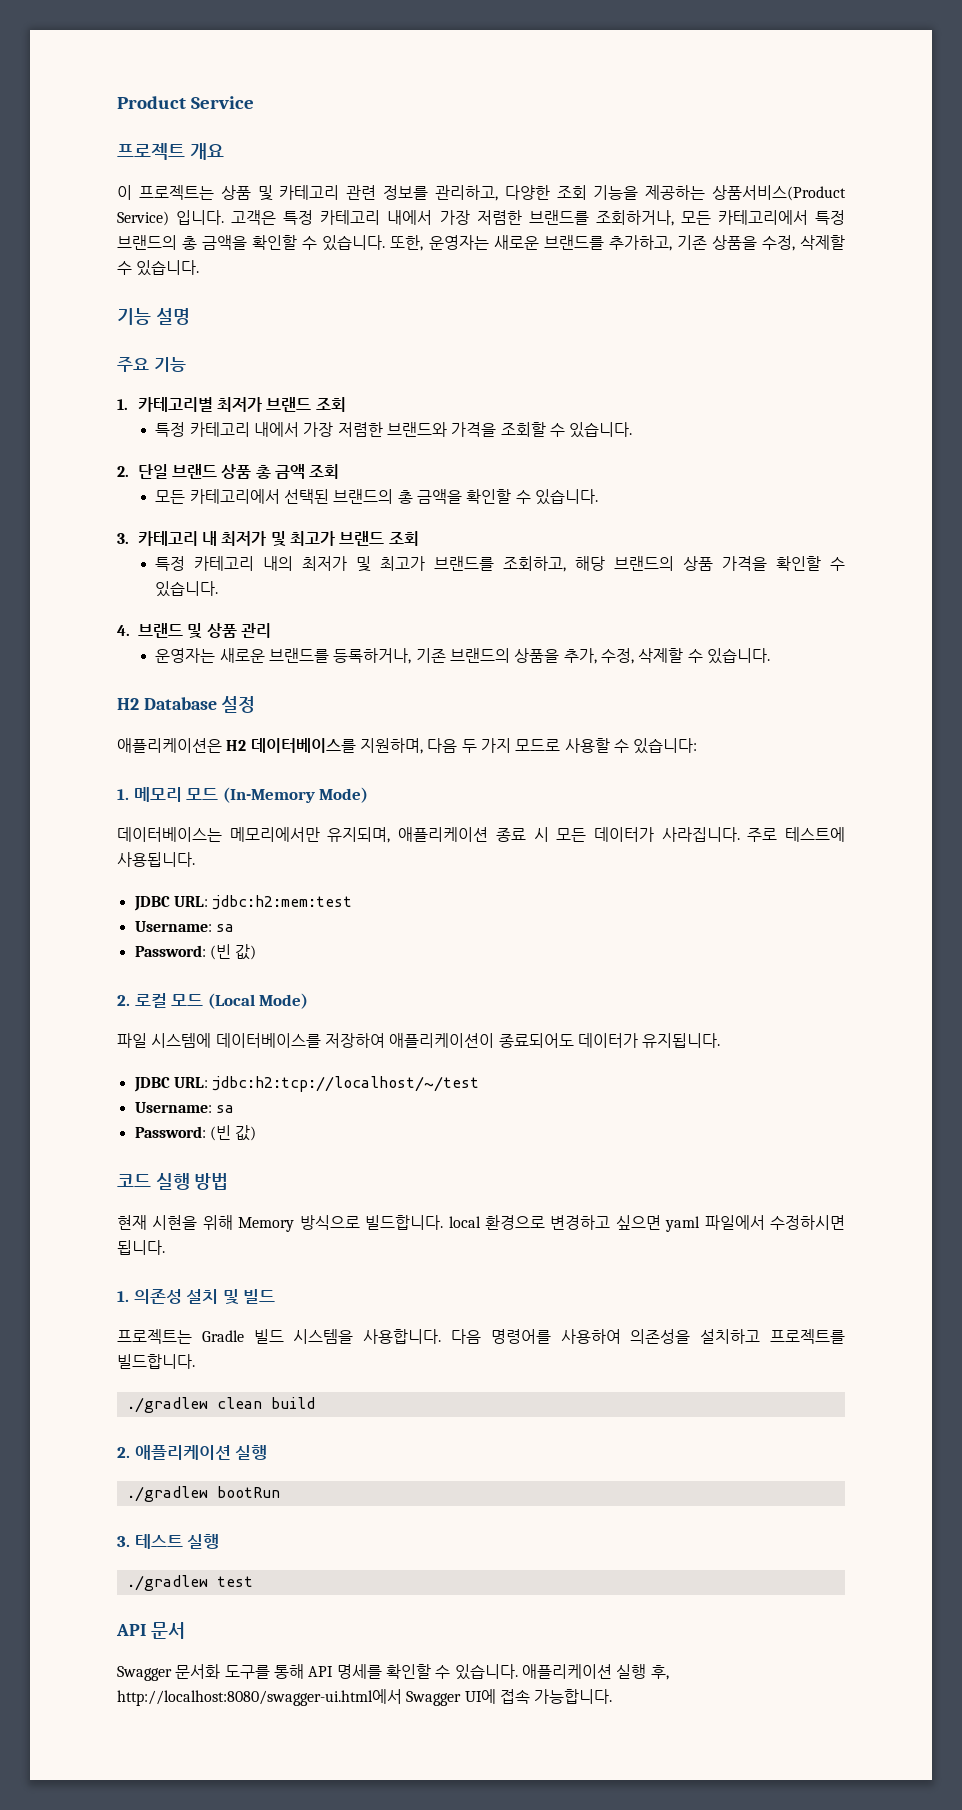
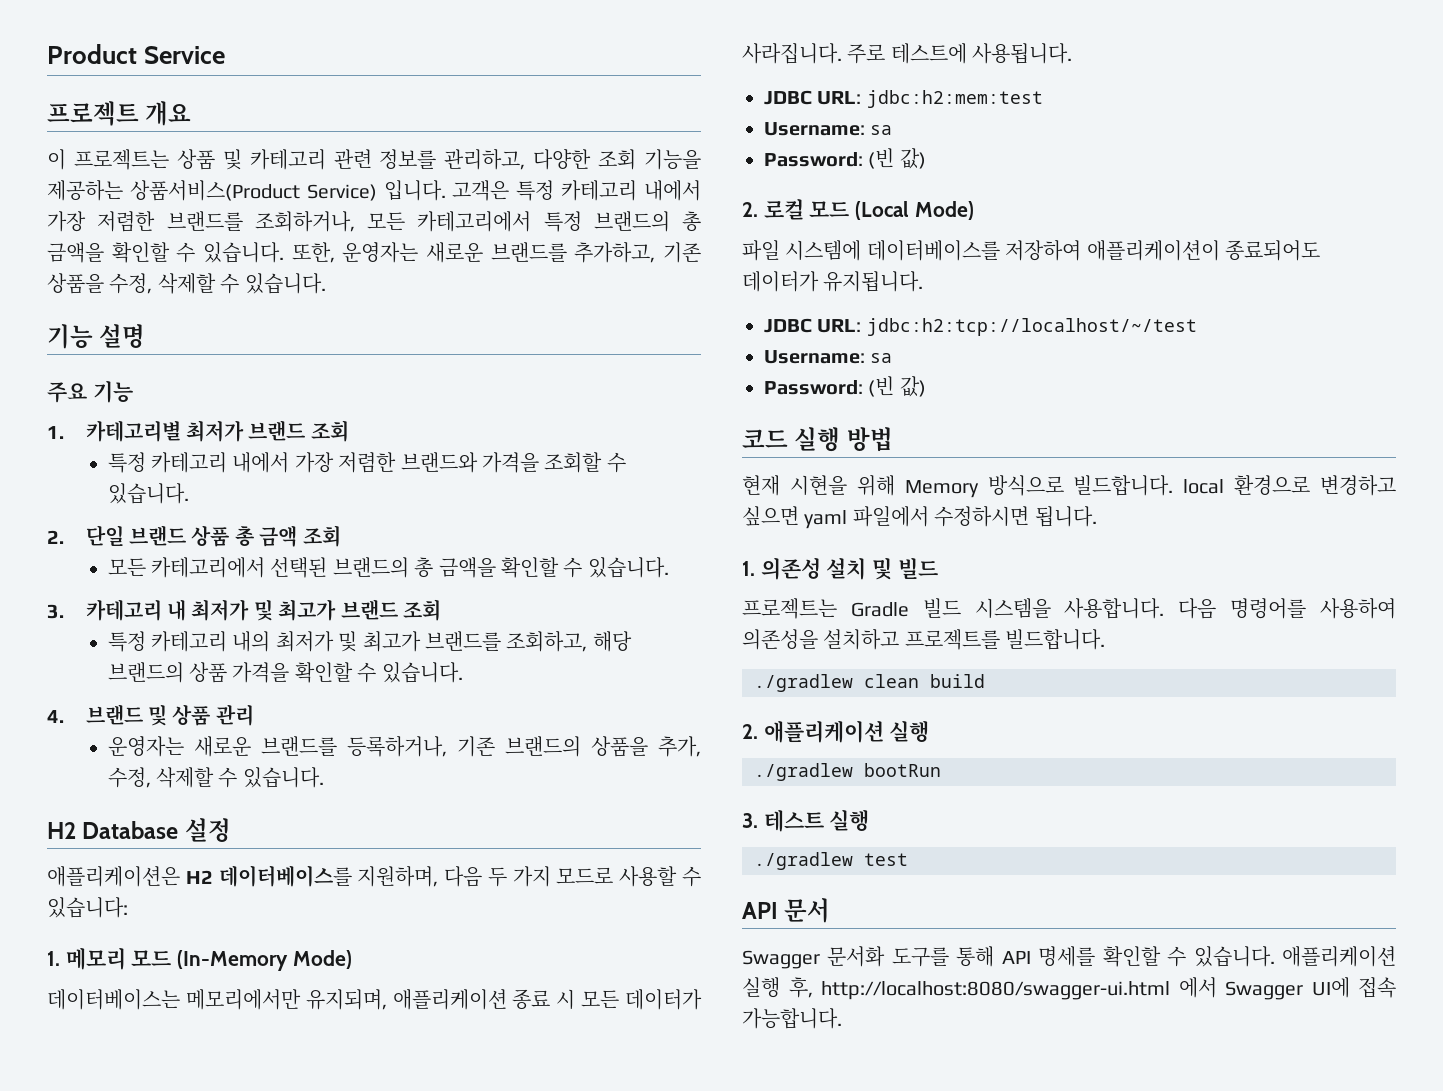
- 애플리케이션 실행 후, http://localhost:8080/swagger-ui.html에서 Swagger UI에 접속 가능합니다.
+ 애플리케이션 실행 후, http://localhost:8080/swagger-ui.html 에서 Swagger UI에 접속 가능합니다.

